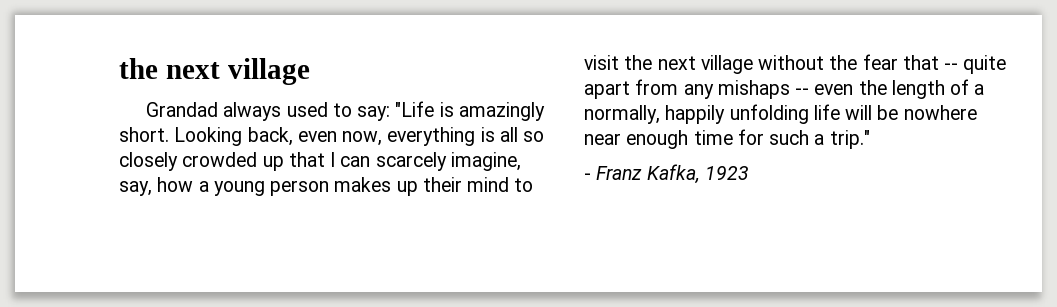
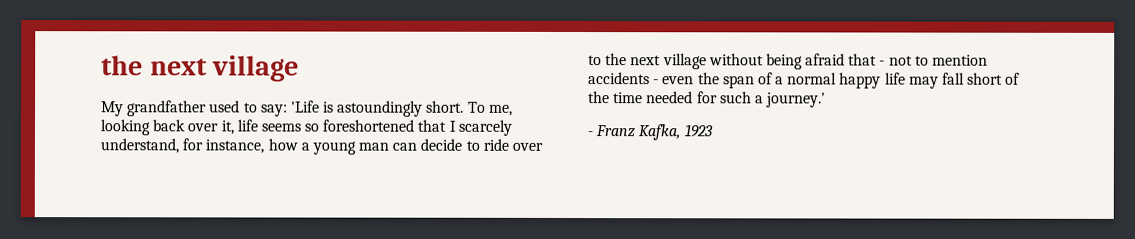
- Grandad always used to say: "Life is amazingly short. Looking back, even now, everything is all so closely crowded up that I can scarcely imagine, say, how a young person makes up their mind to visit the next village without the fear that -- quite apart from any mishaps -- even the length of a normally, happily unfolding life will be nowhere near enough time for such a trip."
+ My grandfather used to say: 'Life is astoundingly short. To me, looking back over it, life seems so foreshortened that I scarcely understand, for instance, how a young man can decide to ride over to the next village without being afraid that - not to mention accidents - even the span of a normal happy life may fall short of the time needed for such a journey.'

